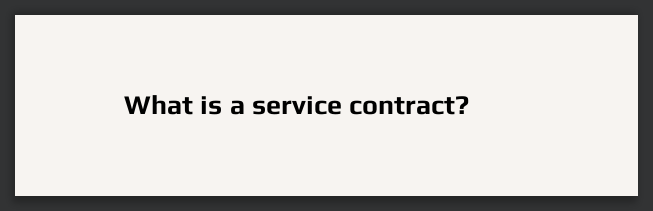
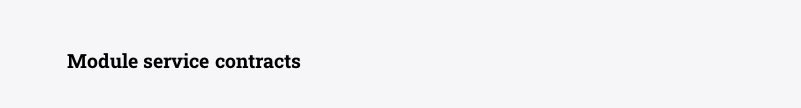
- What is a service contract?
+ Module service contracts

